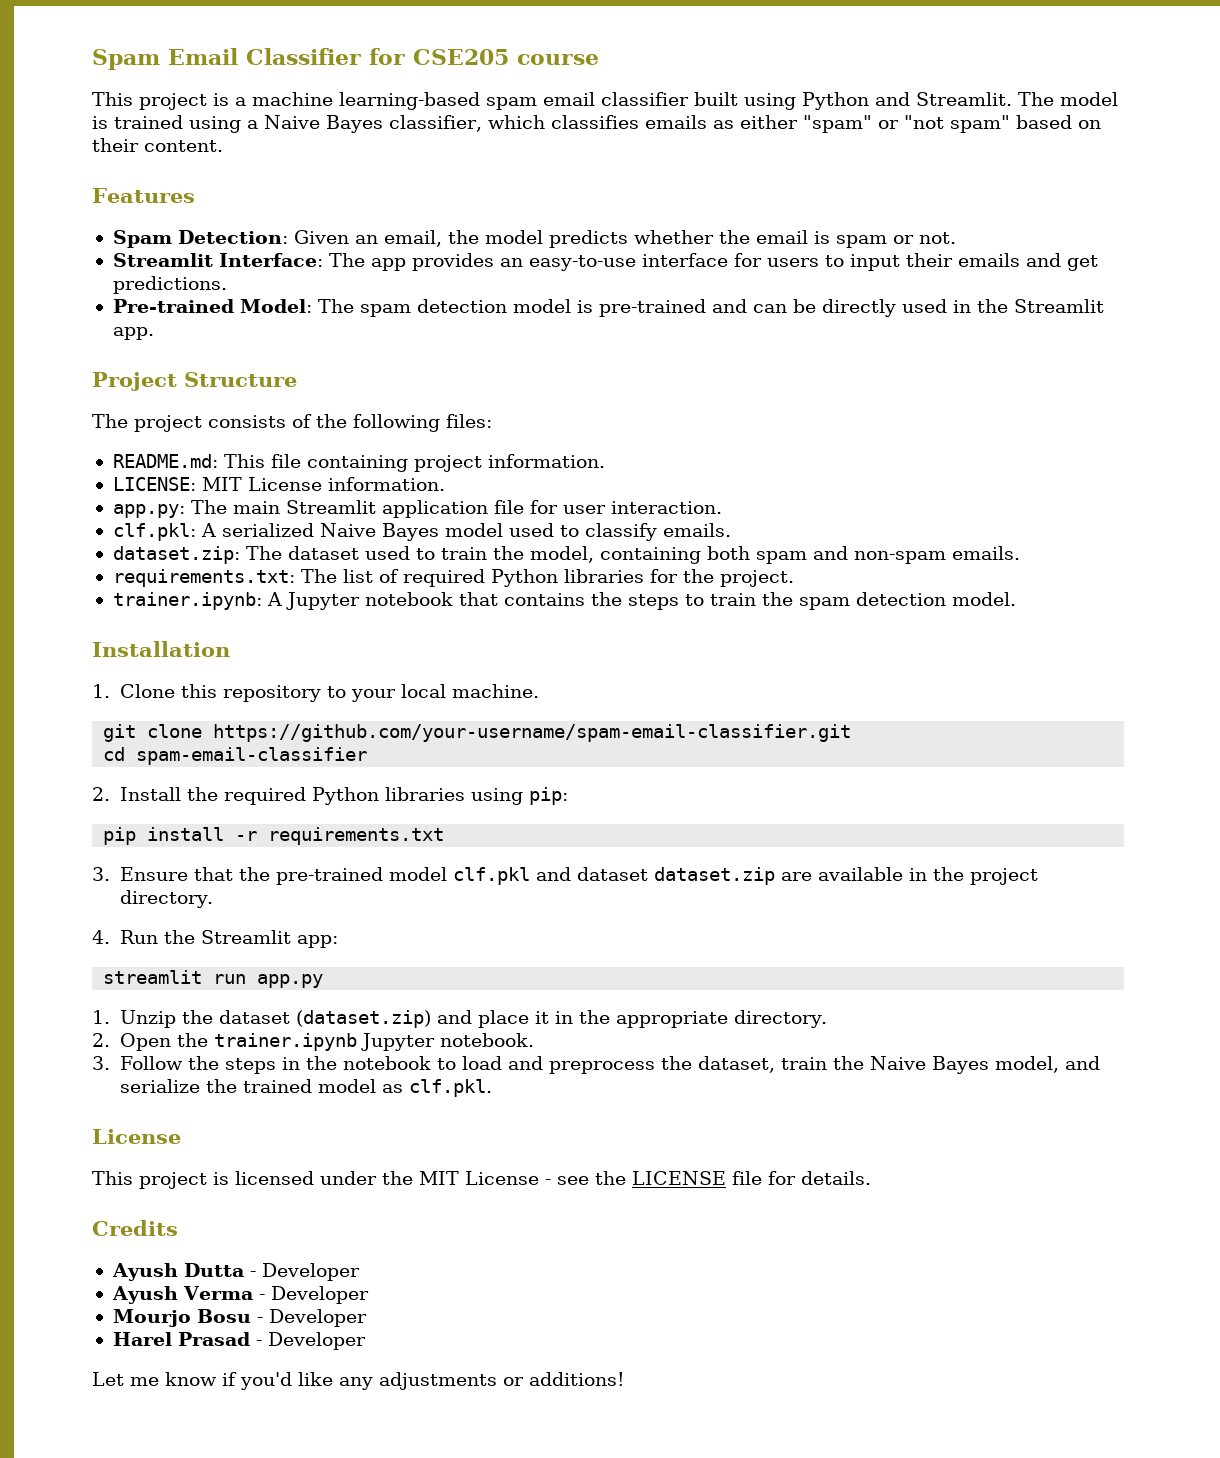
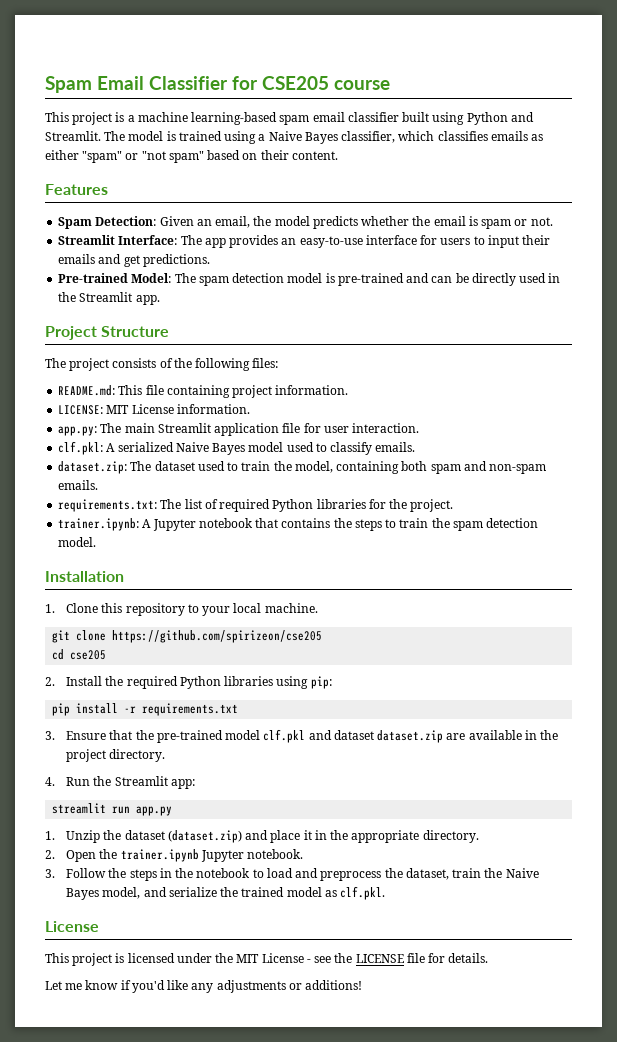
- git clone https://github.com/your-username/spam-email-classifier.git
+ git clone https://github.com/spirizeon/cse205
- cd spam-email-classifier
+ cd cse205
- Credits
- Ayush Dutta - Developer
- Ayush Verma - Developer
- Mourjo Bosu - Developer
- Harel Prasad - Developer

